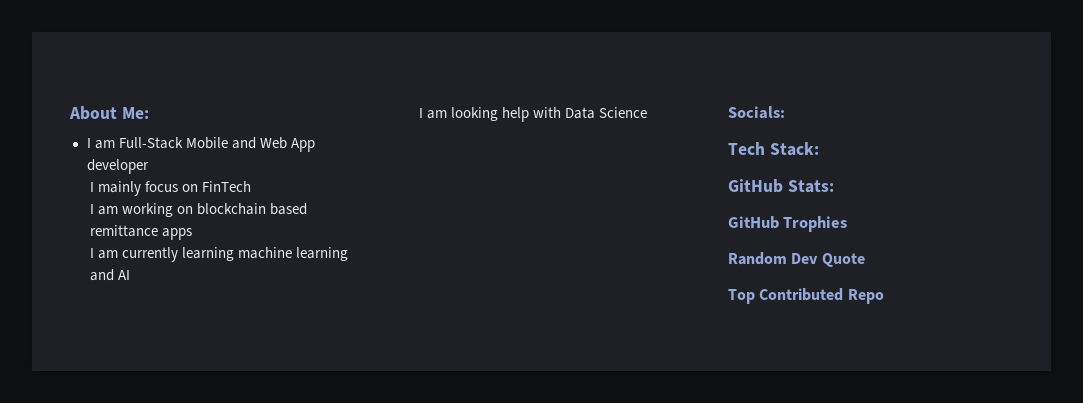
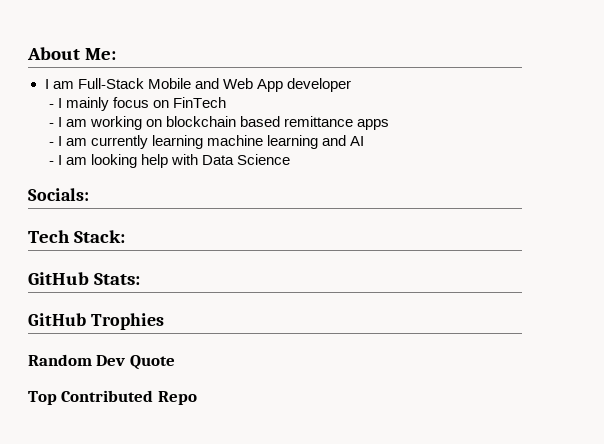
- I mainly focus on FinTech
+ - I mainly focus on FinTech
- I am working on blockchain based remittance apps
+ - I am working on blockchain based remittance apps
- I am currently learning machine learning and AI
+ - I am currently learning machine learning and AI
- I am looking help with Data Science
+ - I am looking help with Data Science

